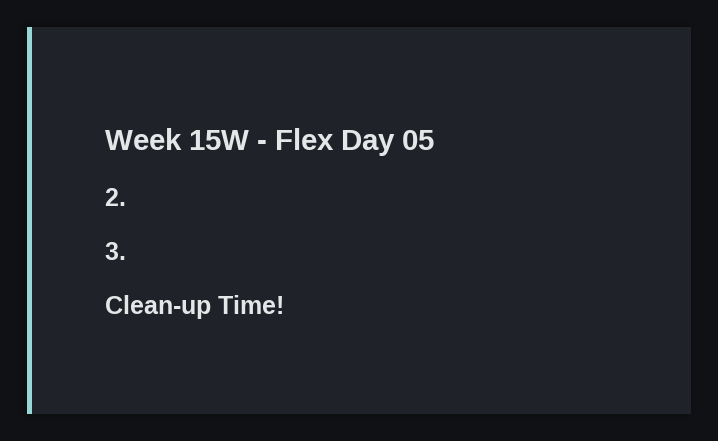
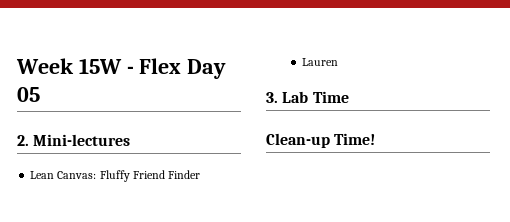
- 2.
+ 2. Mini-lectures
+ Lean Canvas: Fluffy Friend Finder
+ Lauren
- 3.
+ 3. Lab Time

